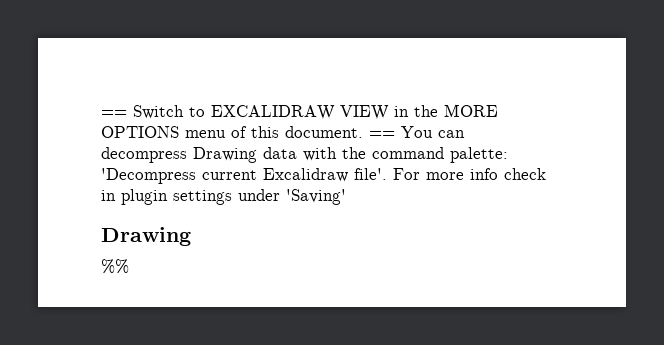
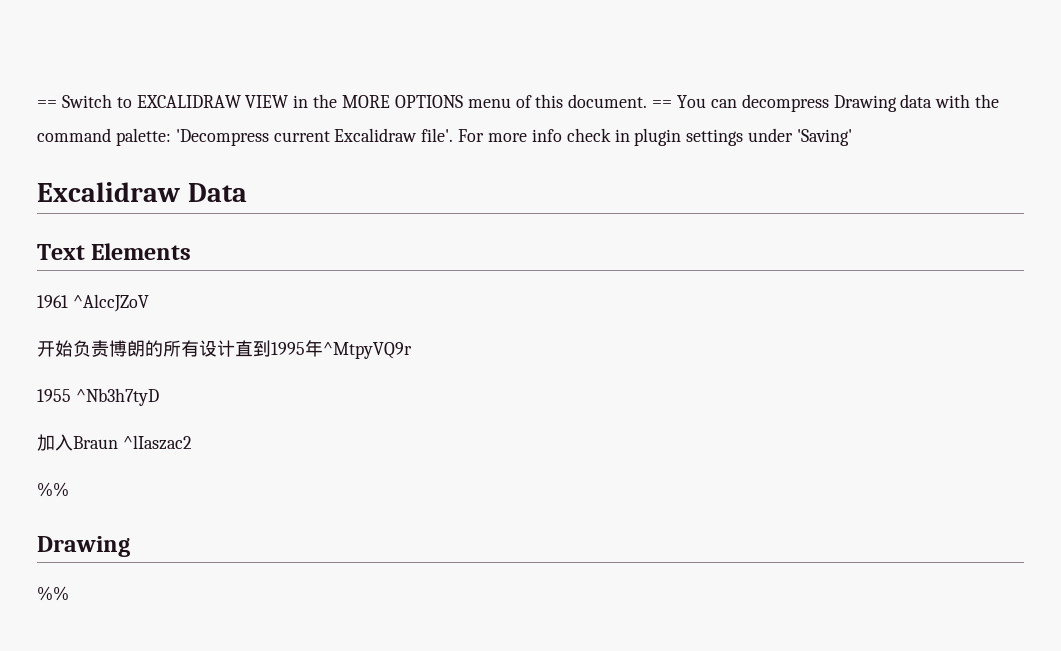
+ Excalidraw Data
+ Text Elements
+ 1961 ^AlccJZoV
+ 开始负责博朗的所有设计直到1995年^MtpyVQ9r
+ 1955 ^Nb3h7tyD
+ 加入Braun ^lIaszac2
+ %%

